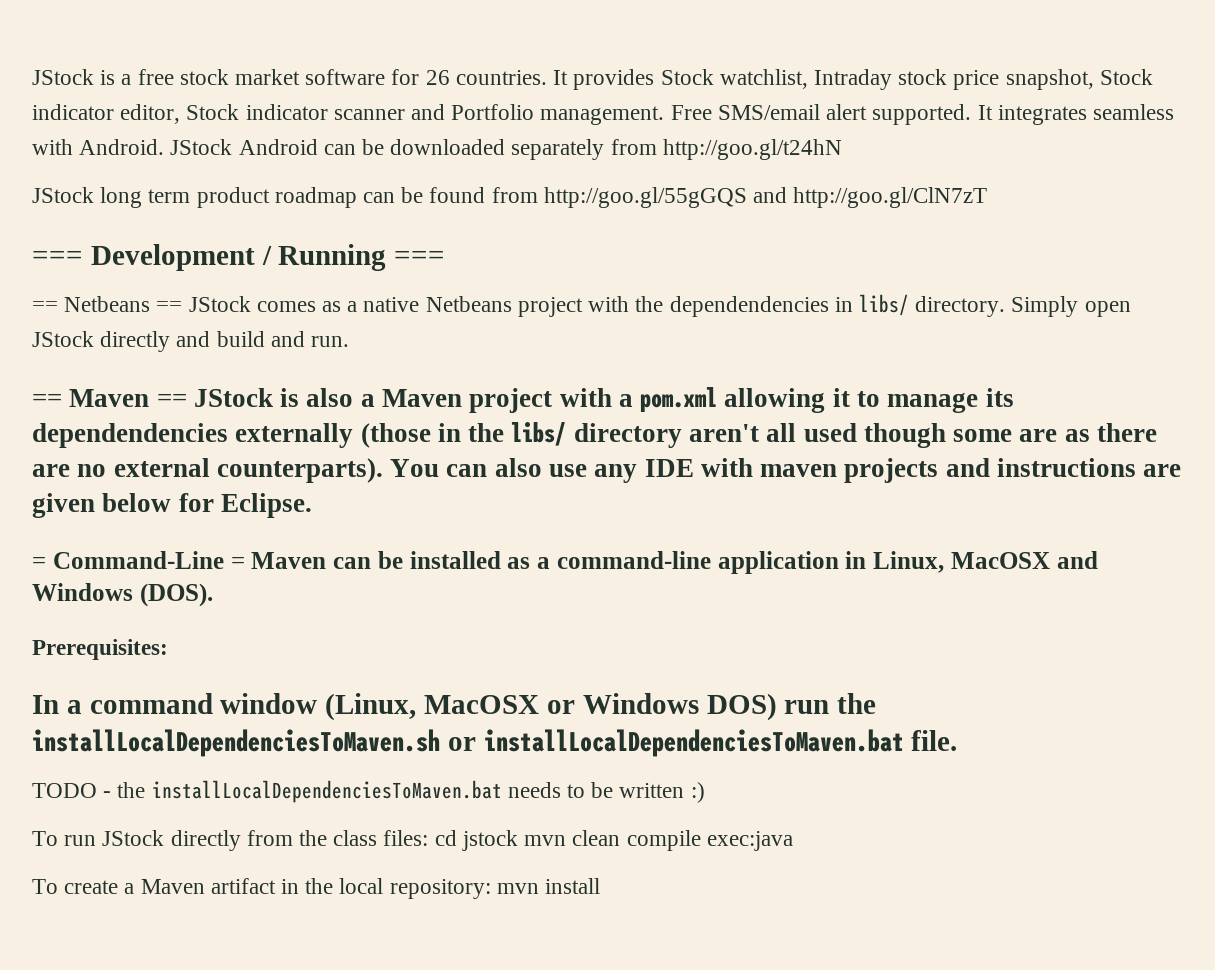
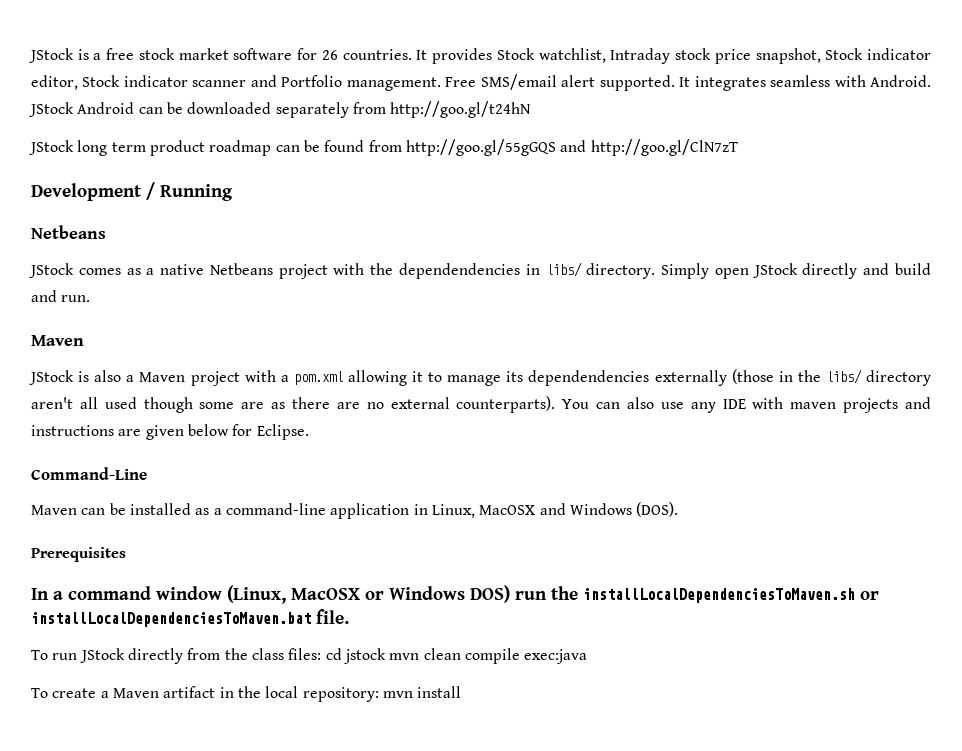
- === Development / Running ===
- == Netbeans == JStock comes as a native Netbeans project with the dependendencies in libs/ directory.
+ Development / Running
+ Netbeans
+ JStock comes as a native Netbeans project with the dependendencies in libs/ directory.
  Simply open JStock directly and build and run.
- == Maven == JStock is also a Maven project with a pom.xml allowing it to manage its dependendencies externally (those in the libs/ directory aren't all used though some are as there are no external counterparts).
+ Maven
+ JStock is also a Maven project with a pom.xml allowing it to manage its dependendencies externally (those in the libs/ directory aren't all used though some are as there are no external counterparts).
- = Command-Line = Maven can be installed as a command-line application in Linux, MacOSX and Windows (DOS).
+ Command-Line
+ Maven can be installed as a command-line application in Linux, MacOSX and Windows (DOS).
- Prerequisites:
+ Prerequisites
- TODO - the installLocalDependenciesToMaven.bat needs to be written :)

